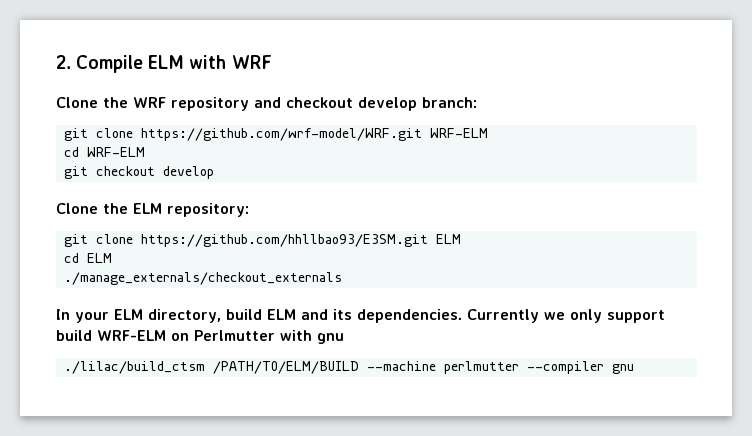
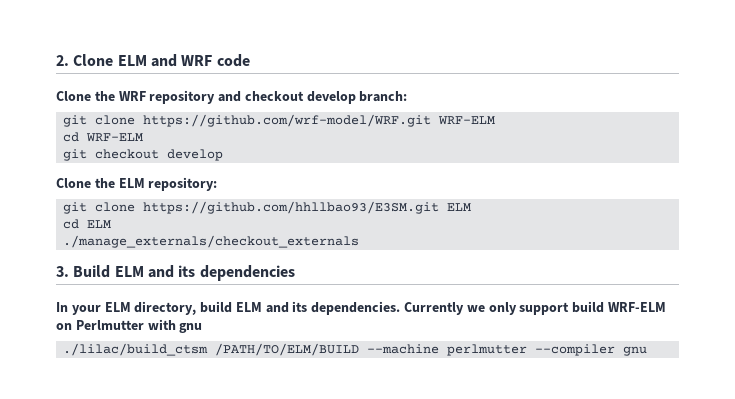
- 2. Compile ELM with WRF
+ 2. Clone ELM and WRF code
+ 3. Build ELM and its dependencies

